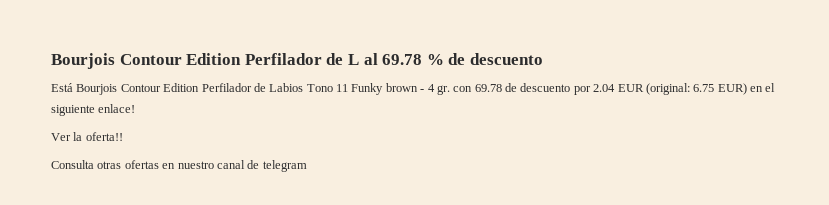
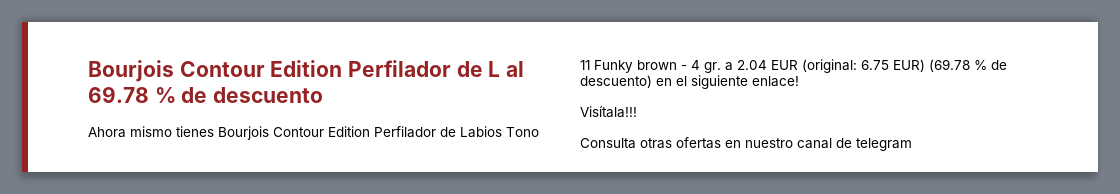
- Está Bourjois Contour Edition Perfilador de Labios Tono 11 Funky brown - 4 gr. con 69.78 de descuento por 2.04 EUR (original: 6.75 EUR) en el siguiente enlace!
+ Ahora mismo tienes Bourjois Contour Edition Perfilador de Labios Tono 11 Funky brown - 4 gr. a 2.04 EUR (original: 6.75 EUR) (69.78 % de descuento) en el siguiente enlace!
- Ver la oferta!!
+ Visítala!!!

